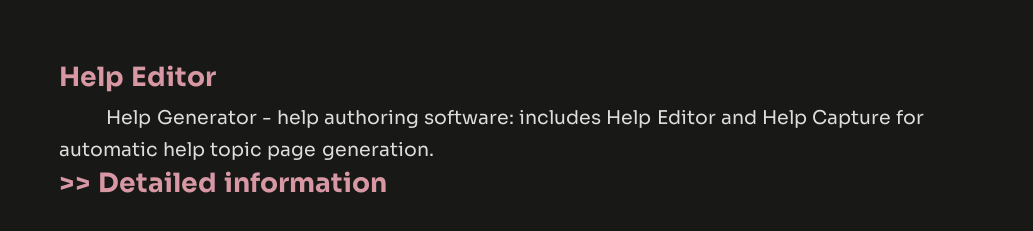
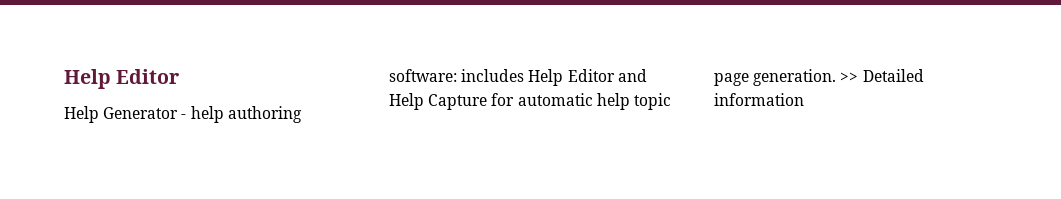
- Help Generator - help authoring software: includes Help Editor and Help Capture for automatic help topic page generation.
- >> Detailed information
+ Help Generator - help authoring software: includes Help Editor and Help Capture for automatic help topic page generation. >> Detailed information

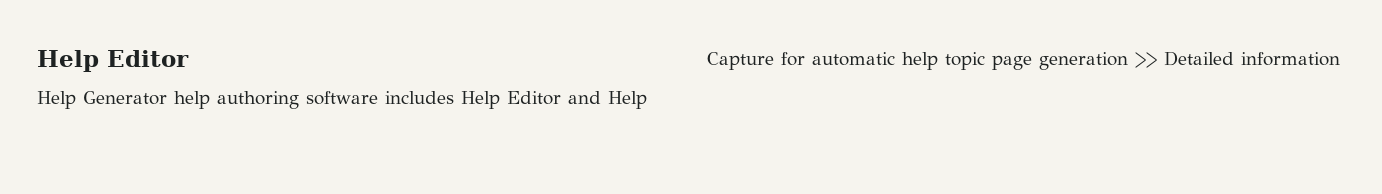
- Help Generator - help authoring software: includes Help Editor and Help Capture for automatic help topic page generation. >> Detailed information
+ Help Generator help authoring software includes Help Editor and Help Capture for automatic help topic page generation >> Detailed information

